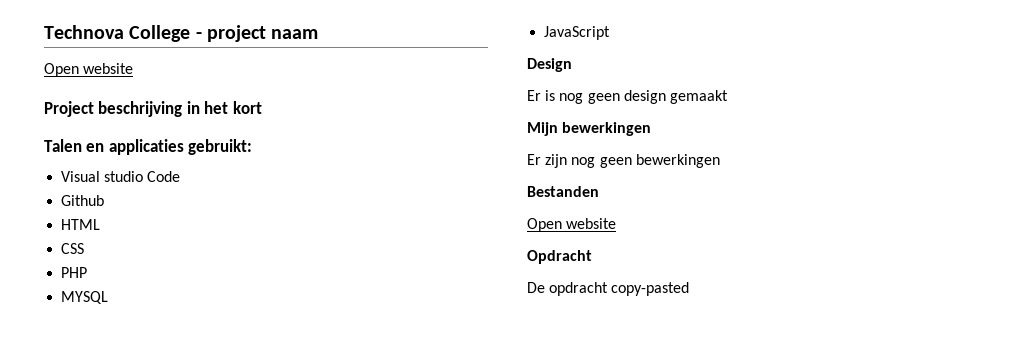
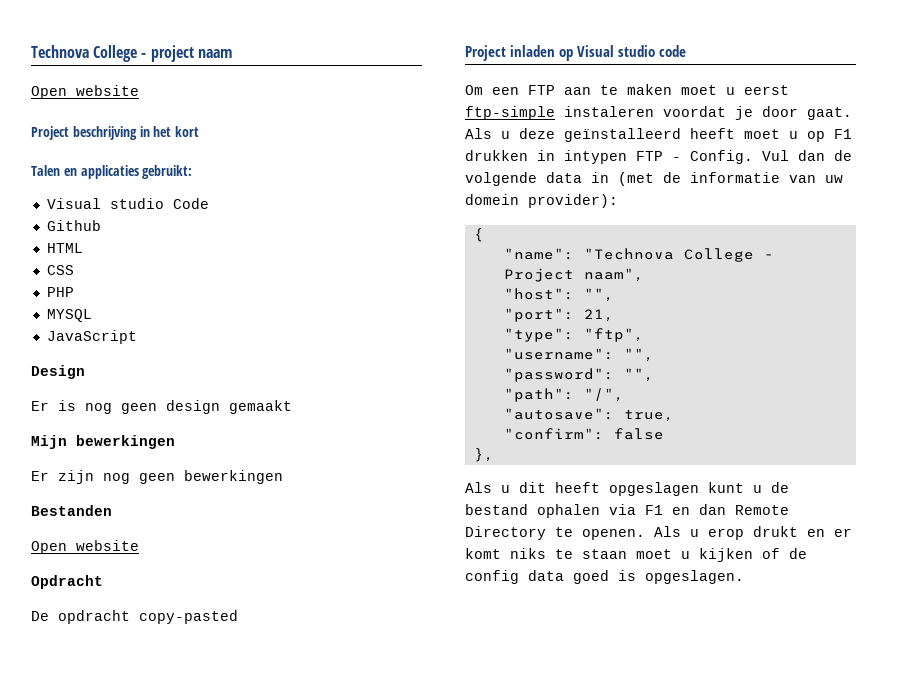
+ Project inladen op Visual studio code
+ Om een FTP aan te maken moet u eerst ftp-simple instaleren voordat je door gaat. Als u deze geïnstalleerd heeft moet u op F1 drukken in intypen FTP - Config. Vul dan de volgende data in (met de informatie van uw domein provider):
+ {
+ "name": "Technova College - Project naam",
+ "host": "",
+ "port": 21,
+ "type": "ftp",
+ "username": "",
+ "password": "",
+ "path": "/",
+ "autosave": true,
+ "confirm": false
+ },
+ Als u dit heeft opgeslagen kunt u de bestand ophalen via F1 en dan Remote Directory te openen. Als u erop drukt en er komt niks te staan moet u kijken of de config data goed is opgeslagen.

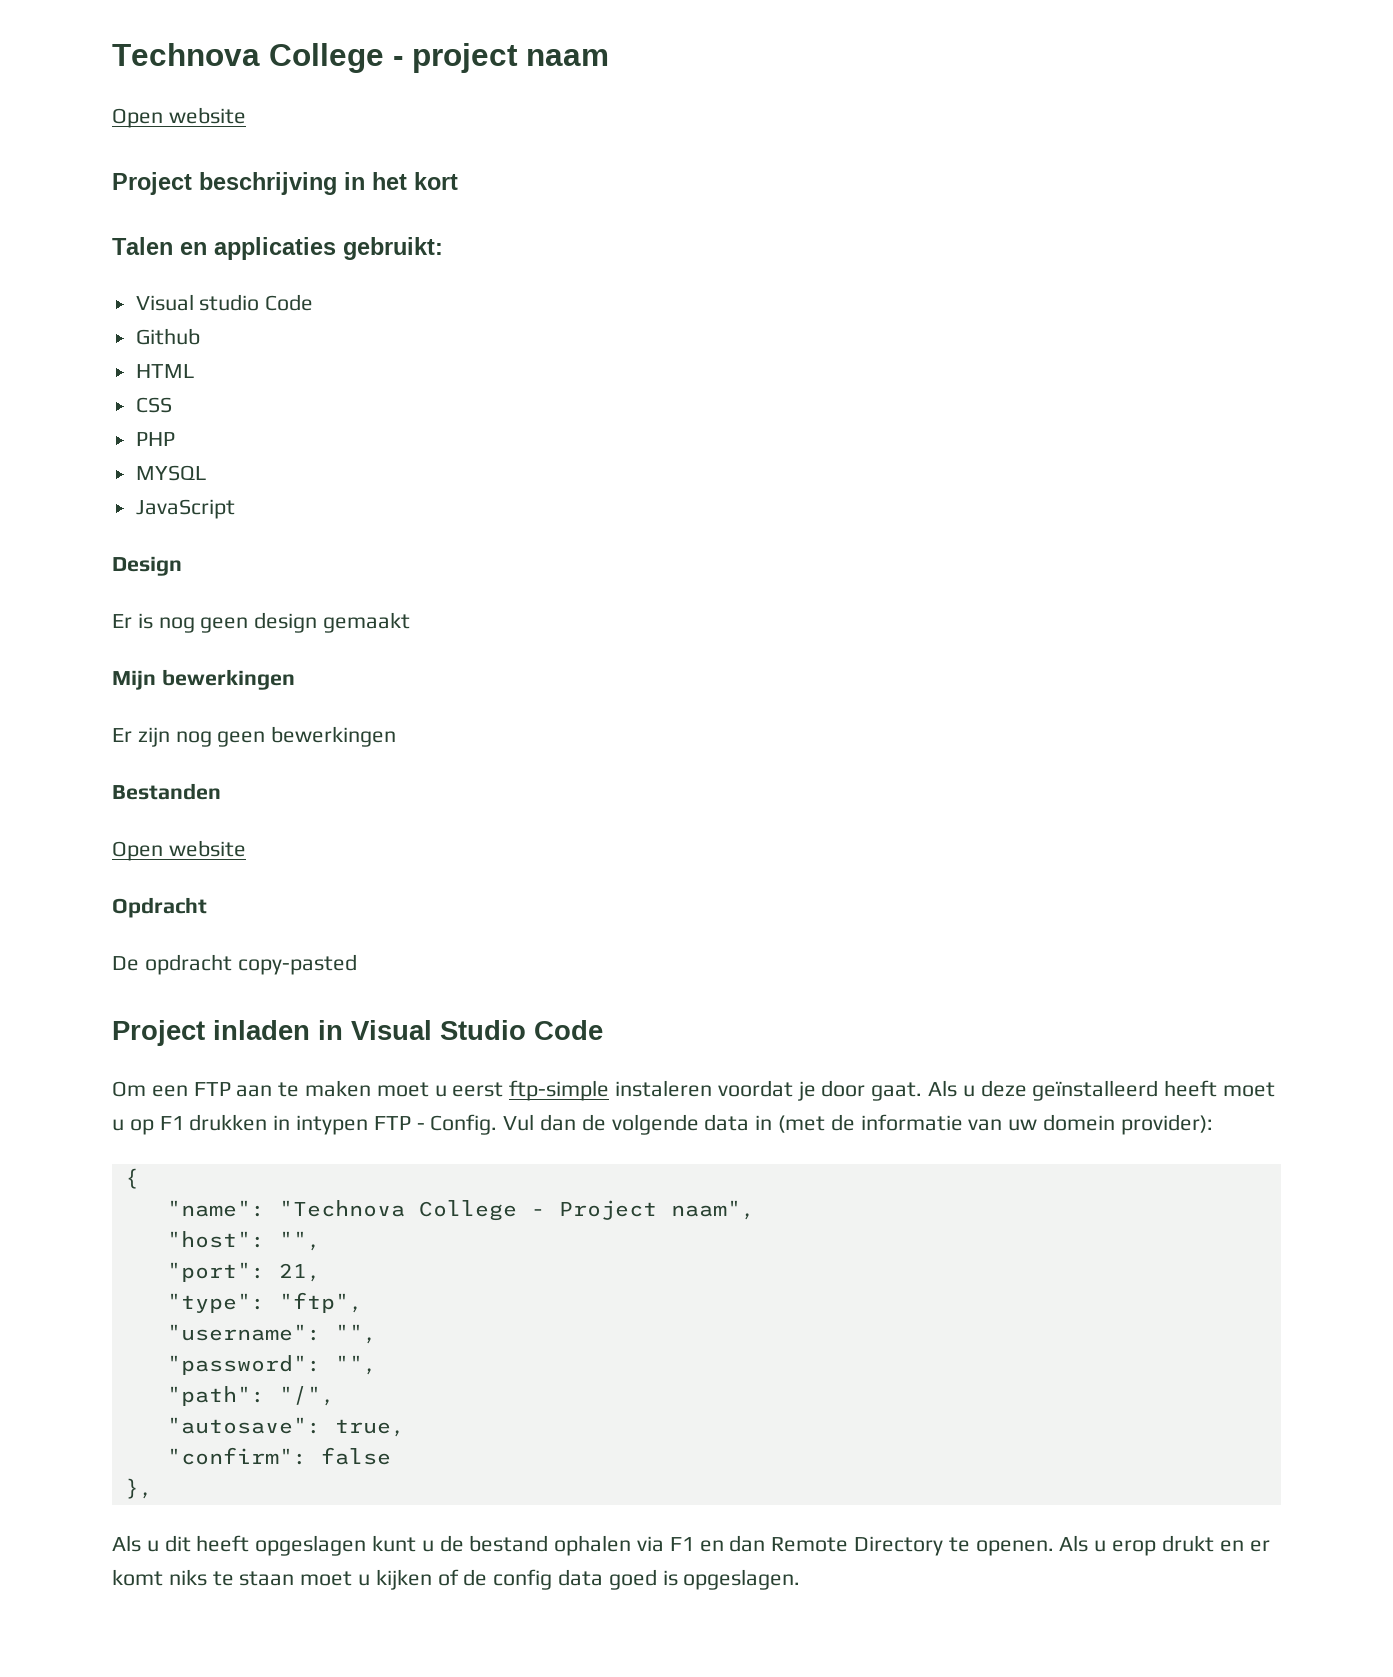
- Project inladen op Visual studio code
+ Project inladen in Visual Studio Code

